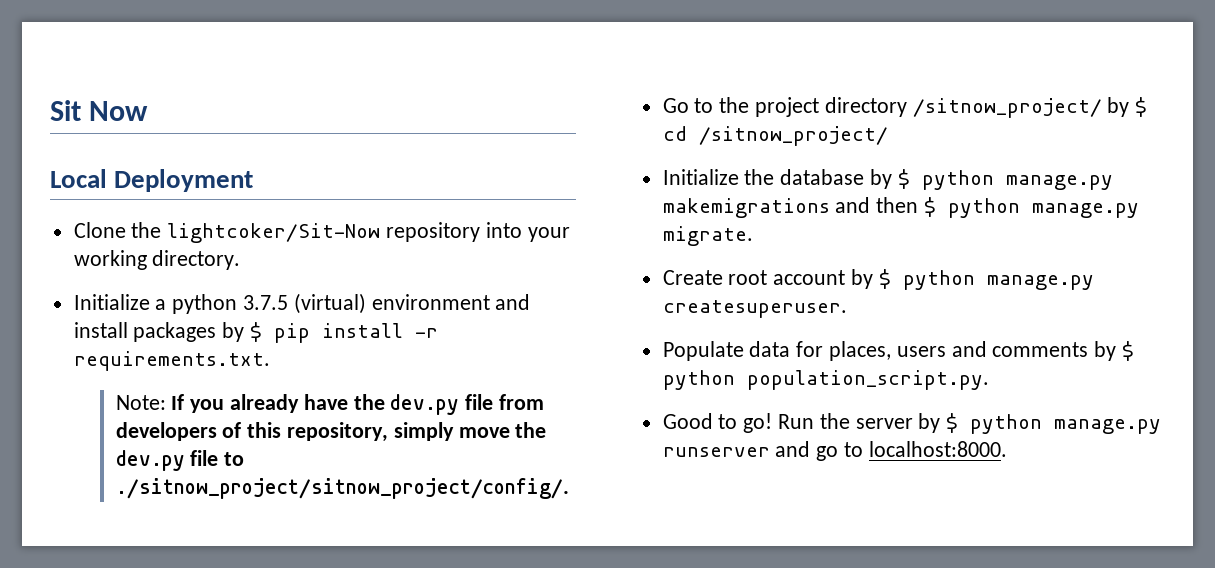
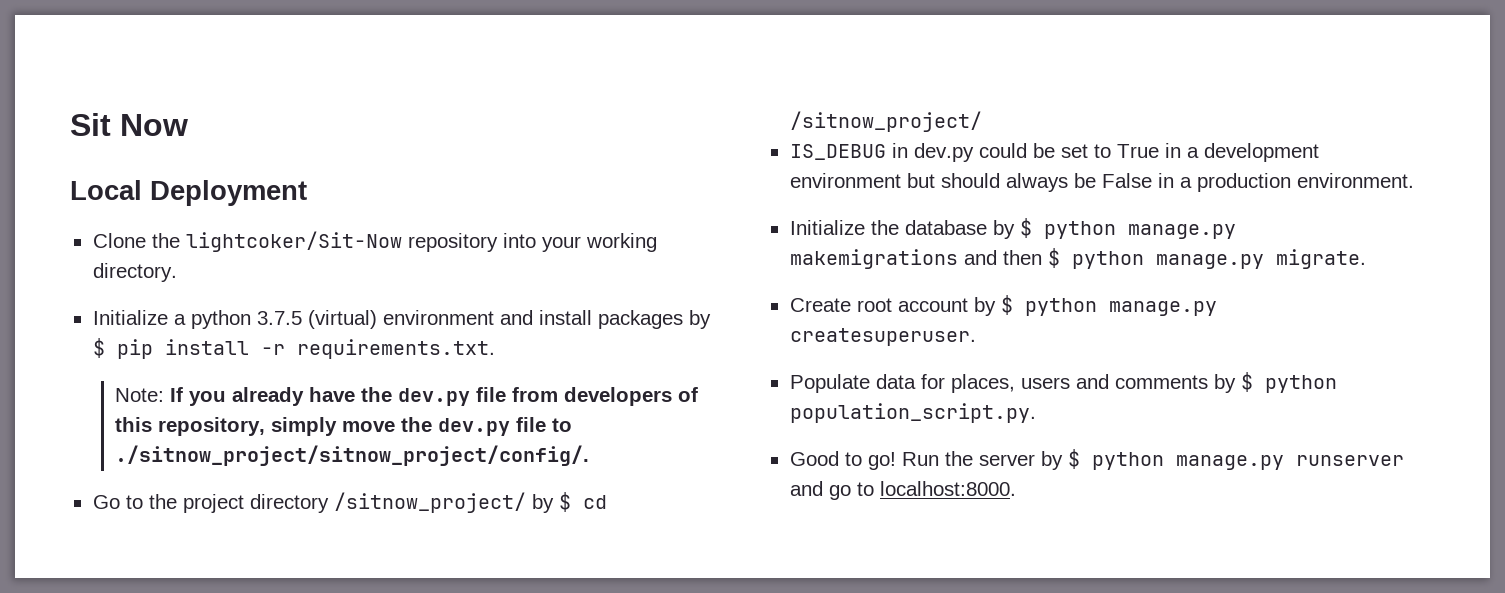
+ IS_DEBUG in dev.py could be set to True in a development environment but should always be False in a production environment.

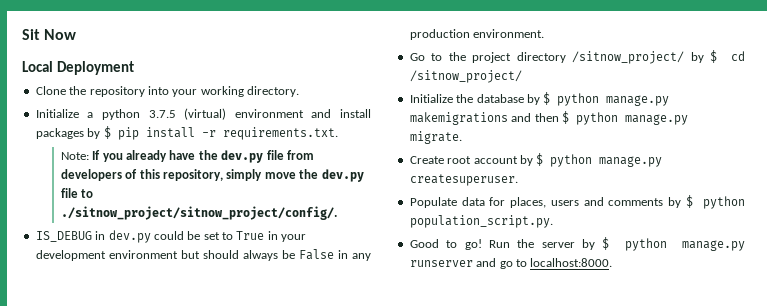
- Clone the lightcoker/Sit-Now repository into your working directory.
+ Clone the repository into your working directory.
+ IS_DEBUG in dev.py could be set to True in your development environment but should always be False in any production environment.
- IS_DEBUG in dev.py could be set to True in a development environment but should always be False in a production environment.

